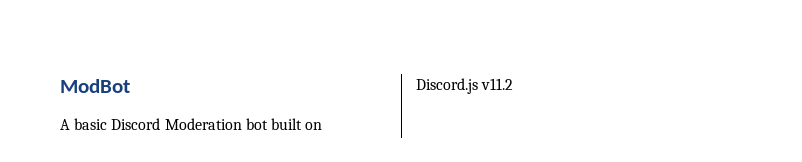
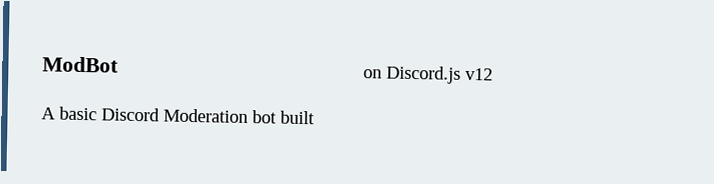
- A basic Discord Moderation bot built on Discord.js v11.2
+ A basic Discord Moderation bot built on Discord.js v12

